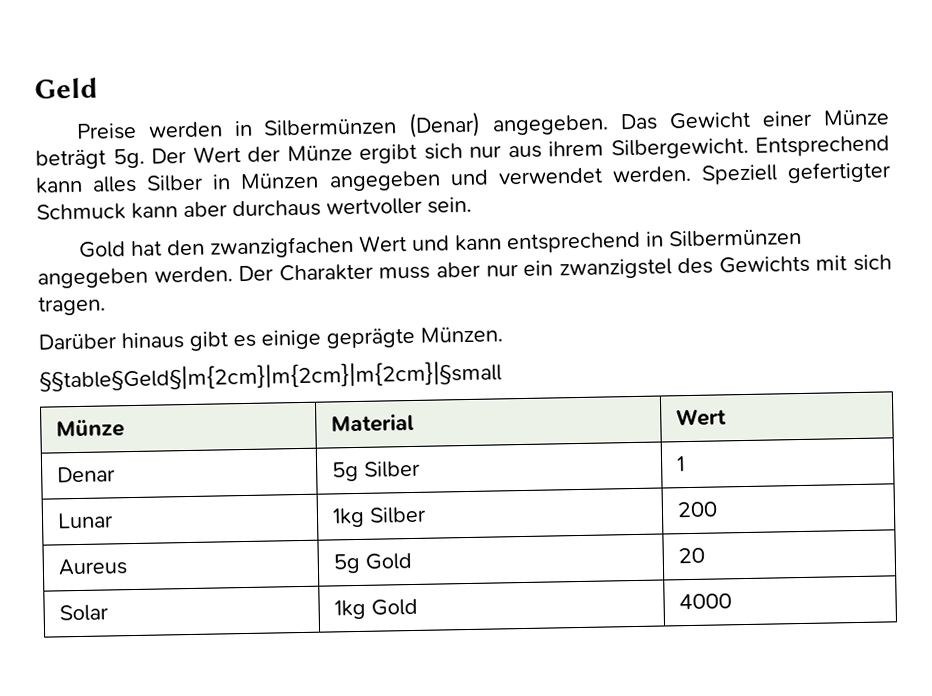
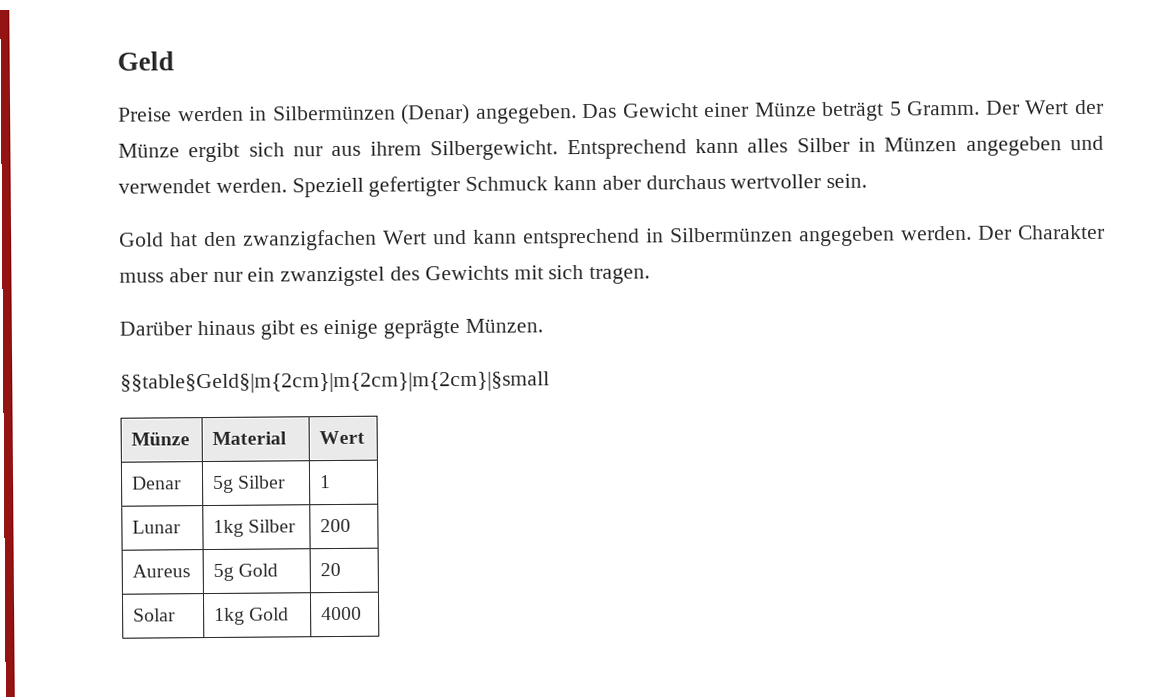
- Das Gewicht einer Münze beträgt 5g.
+ Das Gewicht einer Münze beträgt 5 Gramm.

